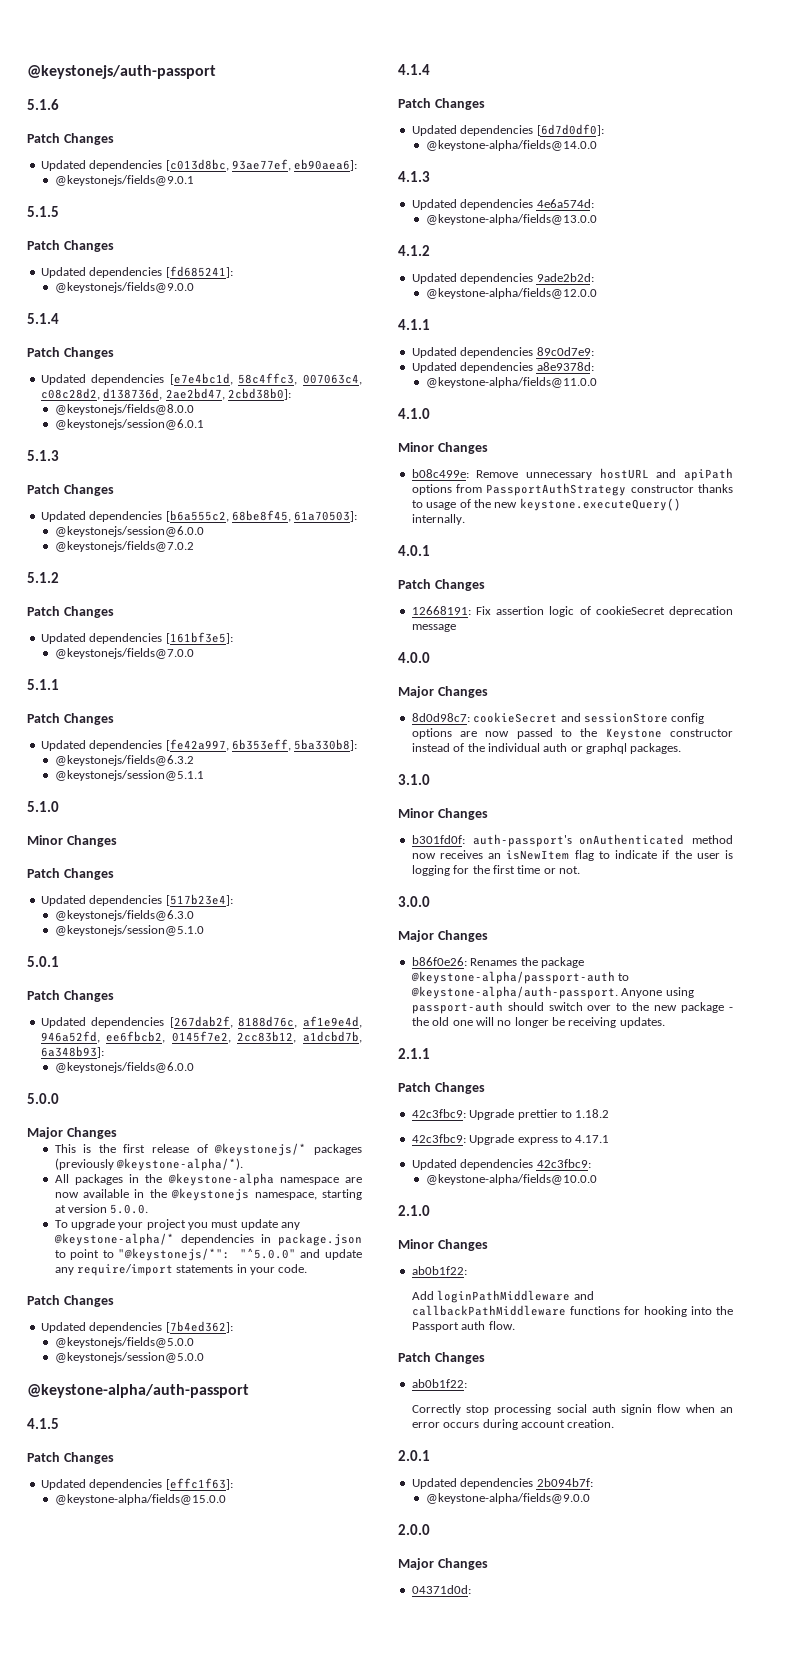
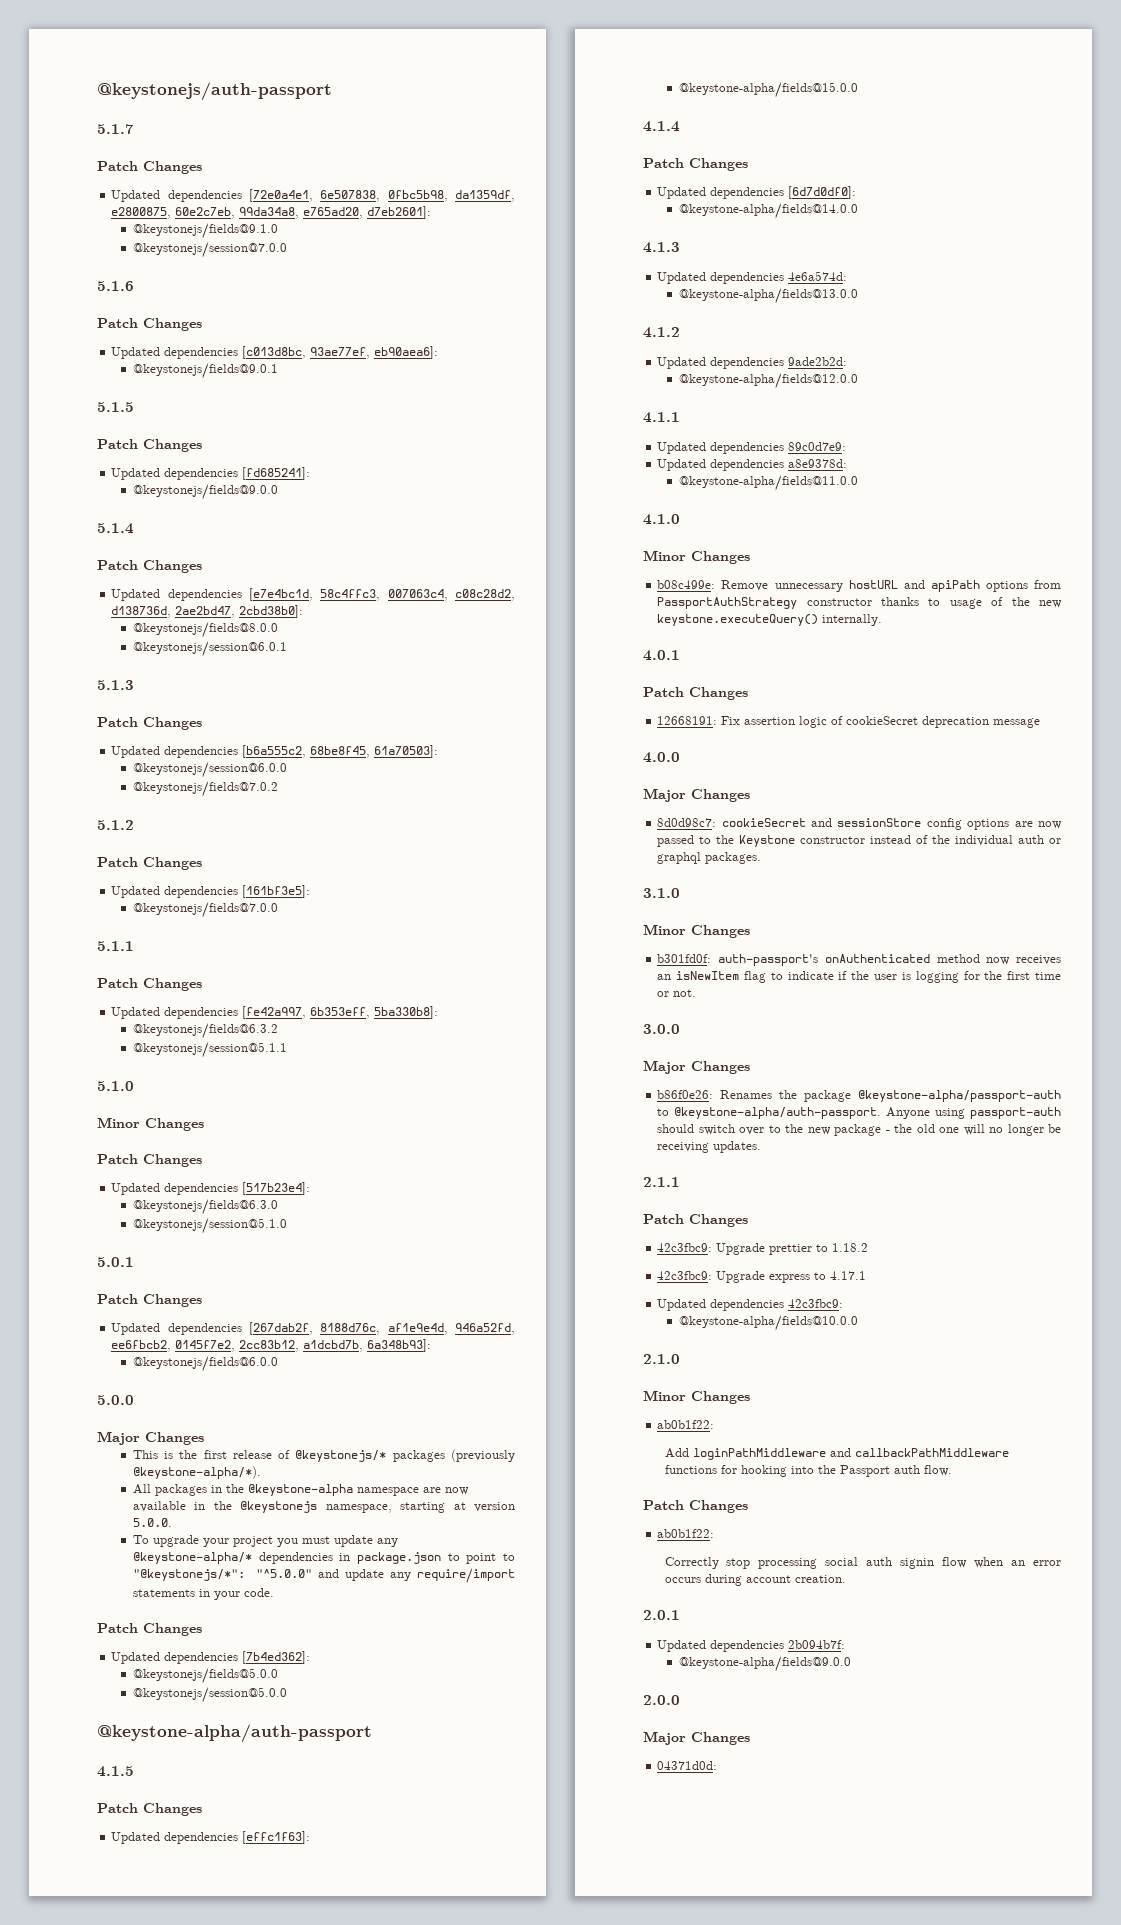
+ 5.1.7
+ Patch Changes
+ Updated dependencies [72e0a4e1, 6e507838, 0fbc5b98, da1359df, e2800875, 60e2c7eb, 99da34a8, e765ad20, d7eb2601]:
+ @keystonejs/fields@9.1.0
+ @keystonejs/session@7.0.0

